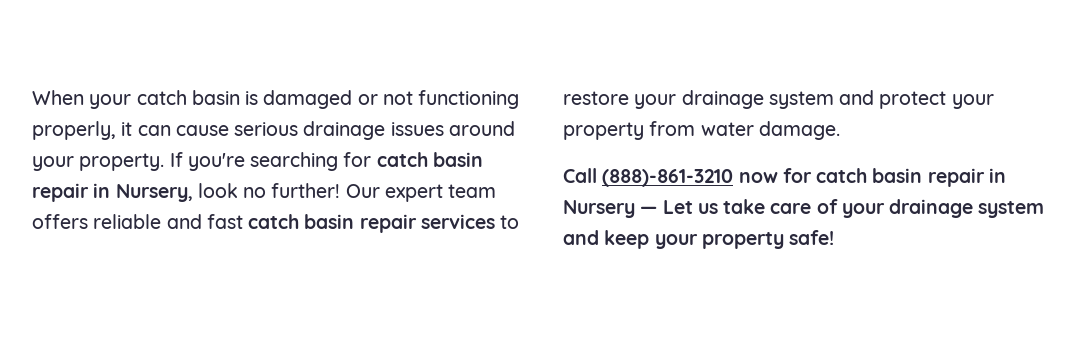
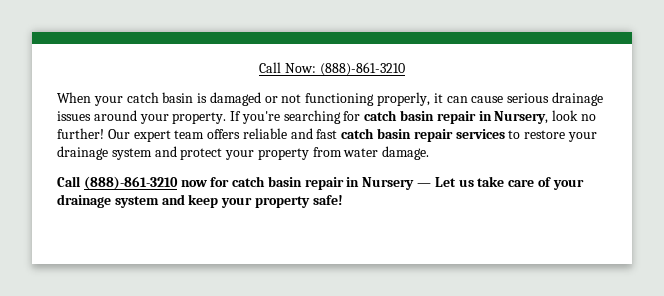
+ Call Now: (888)-861-3210

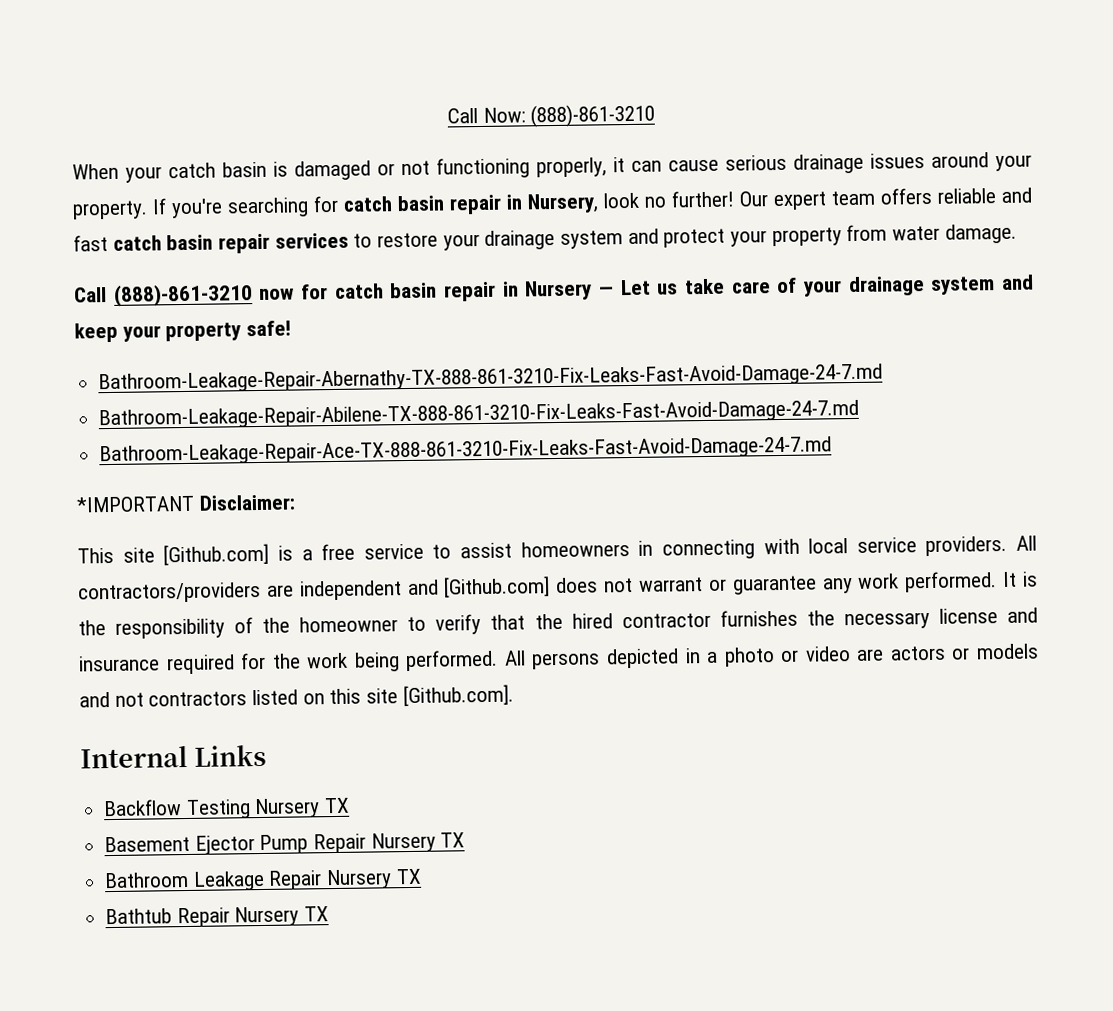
+ Bathroom-Leakage-Repair-Abernathy-TX-888-861-3210-Fix-Leaks-Fast-Avoid-Damage-24-7.md
+ Bathroom-Leakage-Repair-Abilene-TX-888-861-3210-Fix-Leaks-Fast-Avoid-Damage-24-7.md
+ Bathroom-Leakage-Repair-Ace-TX-888-861-3210-Fix-Leaks-Fast-Avoid-Damage-24-7.md
+ *IMPORTANT Disclaimer:
+ This site [Github.com] is a free service to assist homeowners in connecting with local service providers. All contractors/providers are independent and [Github.com] does not warrant or guarantee any work performed. It is the responsibility of the homeowner to verify that the hired contractor furnishes the necessary license and insurance required for the work being performed. All persons depicted in a photo or video are actors or models and not contractors listed on this site [Github.com].
+ Internal Links
+ Backflow Testing Nursery TX
+ Basement Ejector Pump Repair Nursery TX
+ Bathroom Leakage Repair Nursery TX
+ Bathtub Repair Nursery TX

